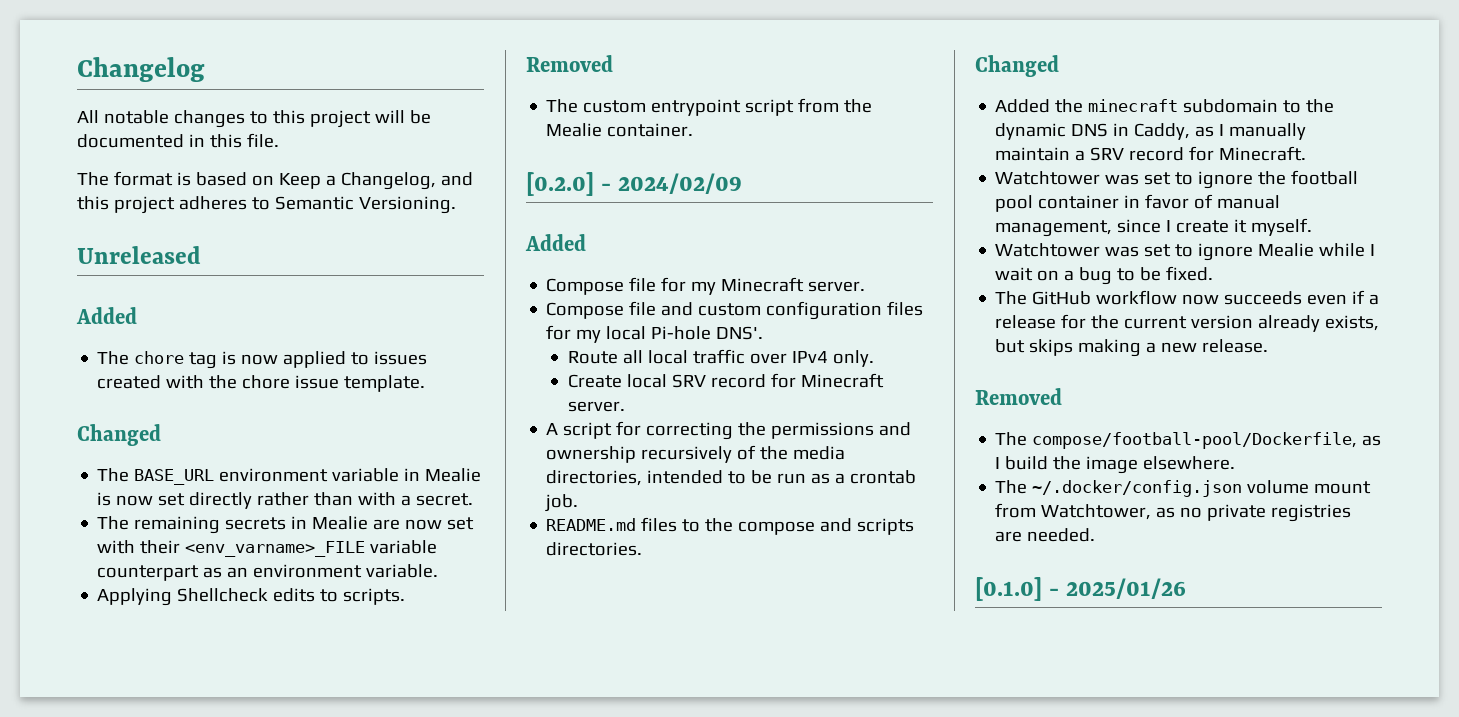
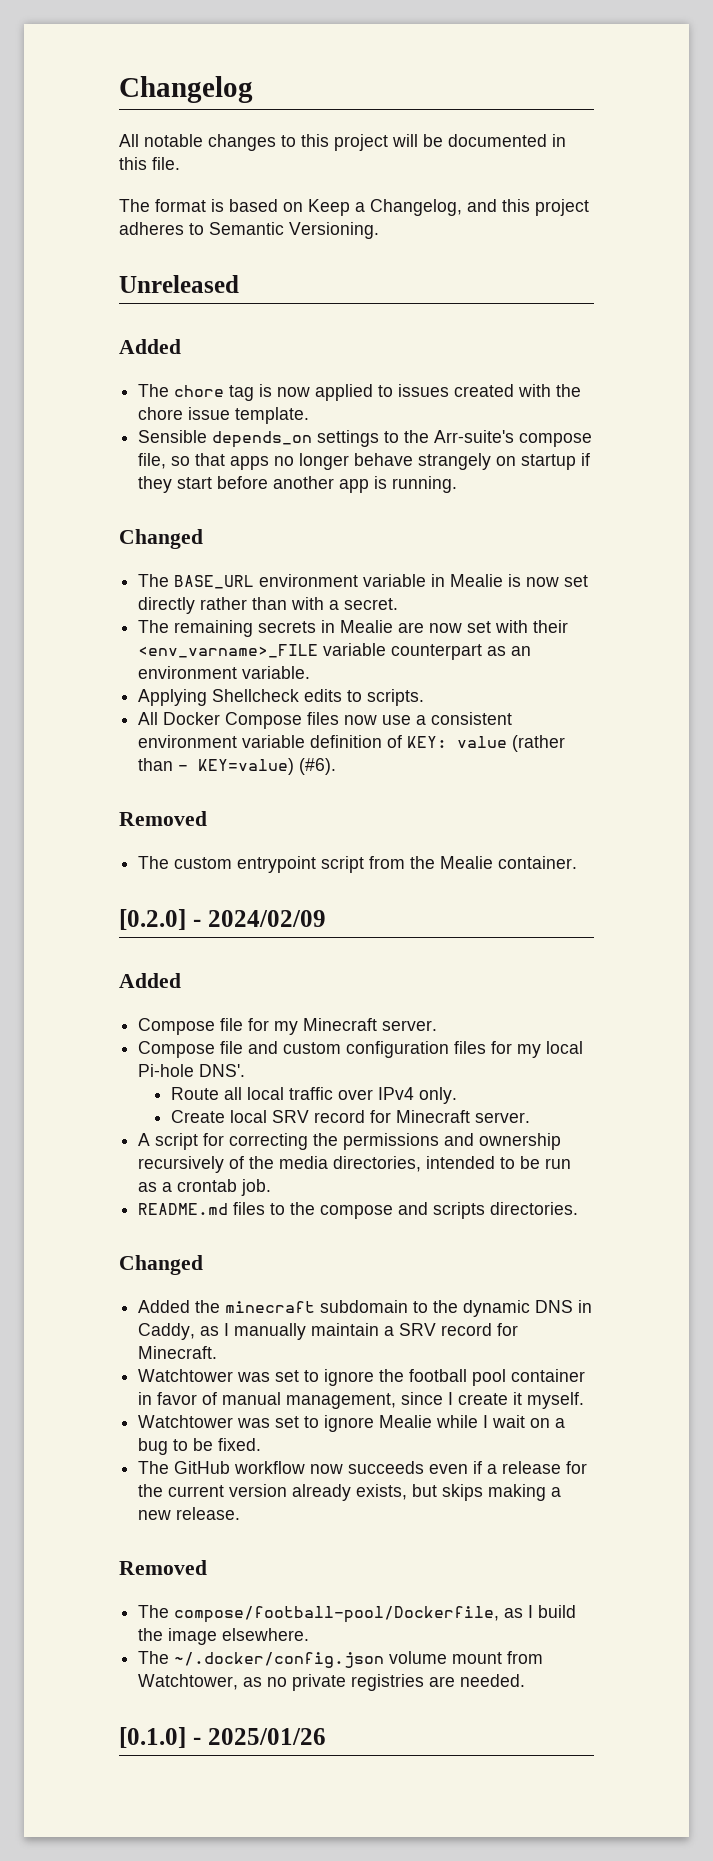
+ Sensible depends_on settings to the Arr-suite's compose file, so that apps no longer behave strangely on startup if they start before another app is running.
+ All Docker Compose files now use a consistent environment variable definition of KEY: value (rather than - KEY=value) (#6).

